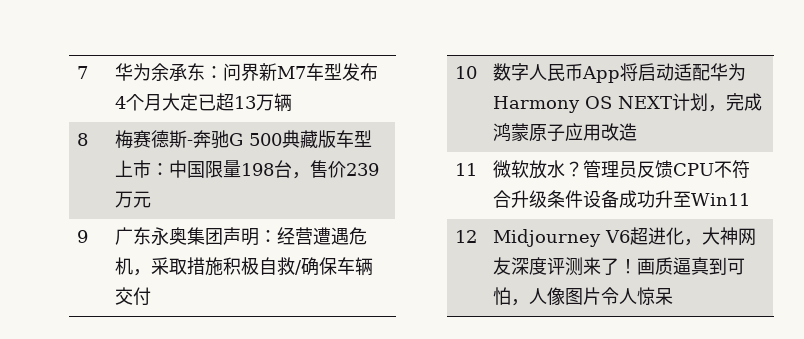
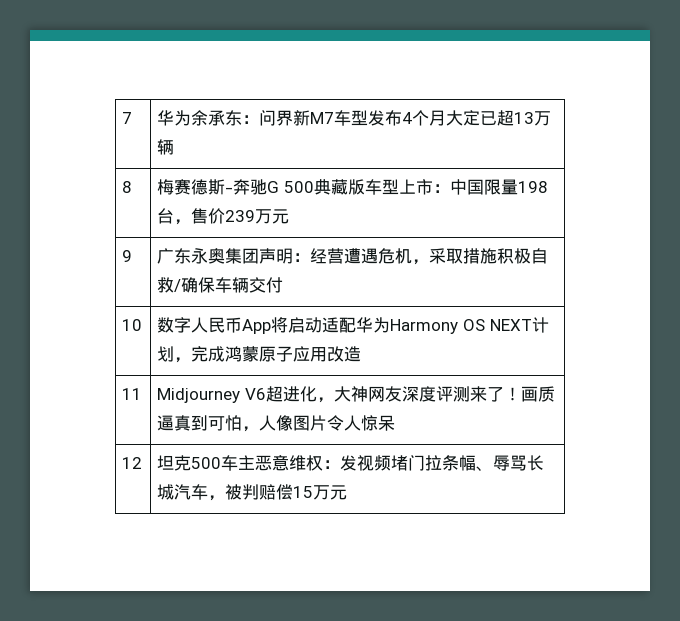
- 11 | 微软放水？管理员反馈CPU不符合升级条件设备成功升至Win11
- 12 | Midjourney V6超进化，大神网友深度评测来了！画质逼真到可怕，人像图片令人惊呆
+ 11 | Midjourney V6超进化，大神网友深度评测来了！画质逼真到可怕，人像图片令人惊呆
+ 12 | 坦克500车主恶意维权：发视频堵门拉条幅、辱骂长城汽车，被判赔偿15万元

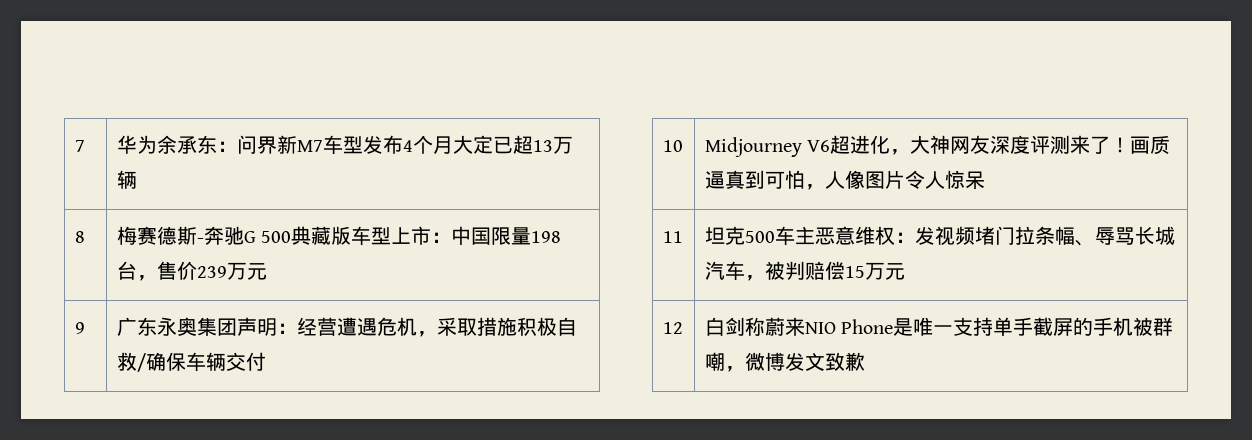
- 10 | 数字人民币App将启动适配华为Harmony OS NEXT计划，完成鸿蒙原子应用改造
- 11 | Midjourney V6超进化，大神网友深度评测来了！画质逼真到可怕，人像图片令人惊呆
+ 10 | Midjourney V6超进化，大神网友深度评测来了！画质逼真到可怕，人像图片令人惊呆
- 12 | 坦克500车主恶意维权：发视频堵门拉条幅、辱骂长城汽车，被判赔偿15万元
+ 11 | 坦克500车主恶意维权：发视频堵门拉条幅、辱骂长城汽车，被判赔偿15万元
+ 12 | 白剑称蔚来NIO Phone是唯一支持单手截屏的手机被群嘲，微博发文致歉

